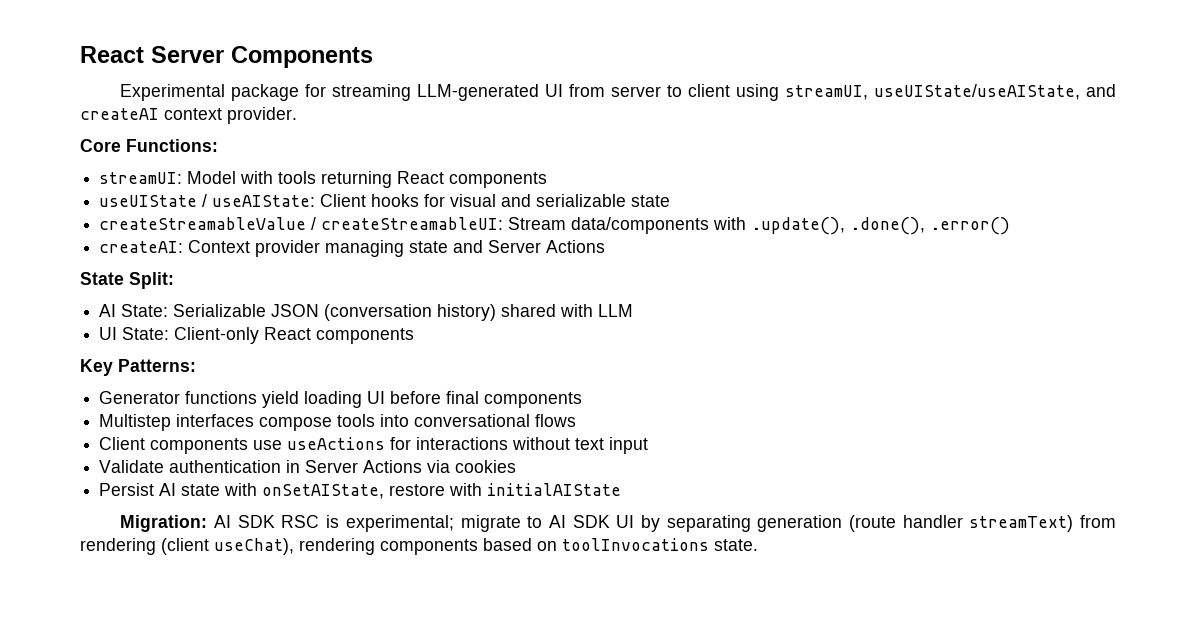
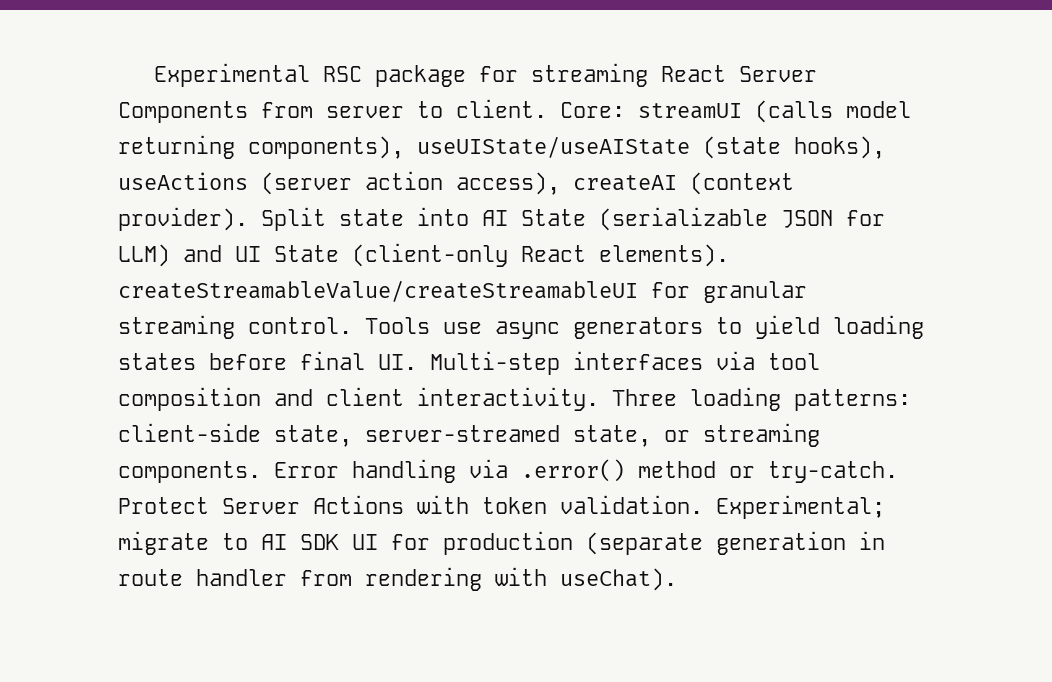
- React Server Components
- Experimental package for streaming LLM-generated UI from server to client using streamUI, useUIState/useAIState, and createAI context provider.
- Core Functions:
- streamUI: Model with tools returning React components
- useUIState / useAIState: Client hooks for visual and serializable state
- createStreamableValue / createStreamableUI: Stream data/components with .update(), .done(), .error()
- createAI: Context provider managing state and Server Actions
- State Split:
- AI State: Serializable JSON (conversation history) shared with LLM
- UI State: Client-only React components
- Key Patterns:
- Generator functions yield loading UI before final components
- Multistep interfaces compose tools into conversational flows
- Client components use useActions for interactions without text input
- Validate authentication in Server Actions via cookies
- Persist AI state with onSetAIState, restore with initialAIState
- Migration: AI SDK RSC is experimental; migrate to AI SDK UI by separating generation (route handler streamText) from rendering (client useChat), rendering components based on toolInvocations state.
+ Experimental RSC package for streaming React Server Components from server to client. Core: streamUI (calls model returning components), useUIState/useAIState (state hooks), useActions (server action access), createAI (context provider). Split state into AI State (serializable JSON for LLM) and UI State (client-only React elements). createStreamableValue/createStreamableUI for granular streaming control. Tools use async generators to yield loading states before final UI. Multi-step interfaces via tool composition and client interactivity. Three loading patterns: client-side state, server-streamed state, or streaming components. Error handling via .error() method or try-catch. Protect Server Actions with token validation. Experimental; migrate to AI SDK UI for production (separate generation in route handler from rendering with useChat).

